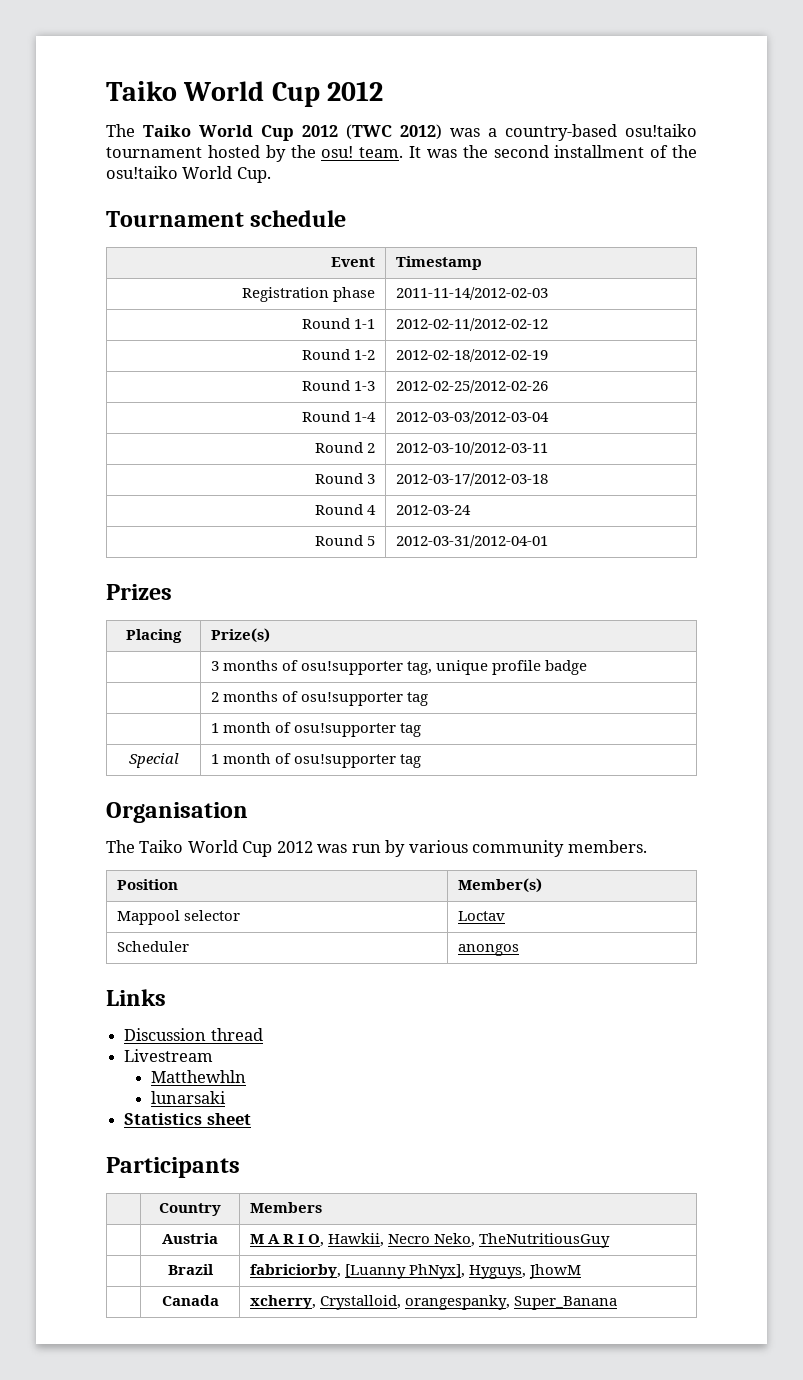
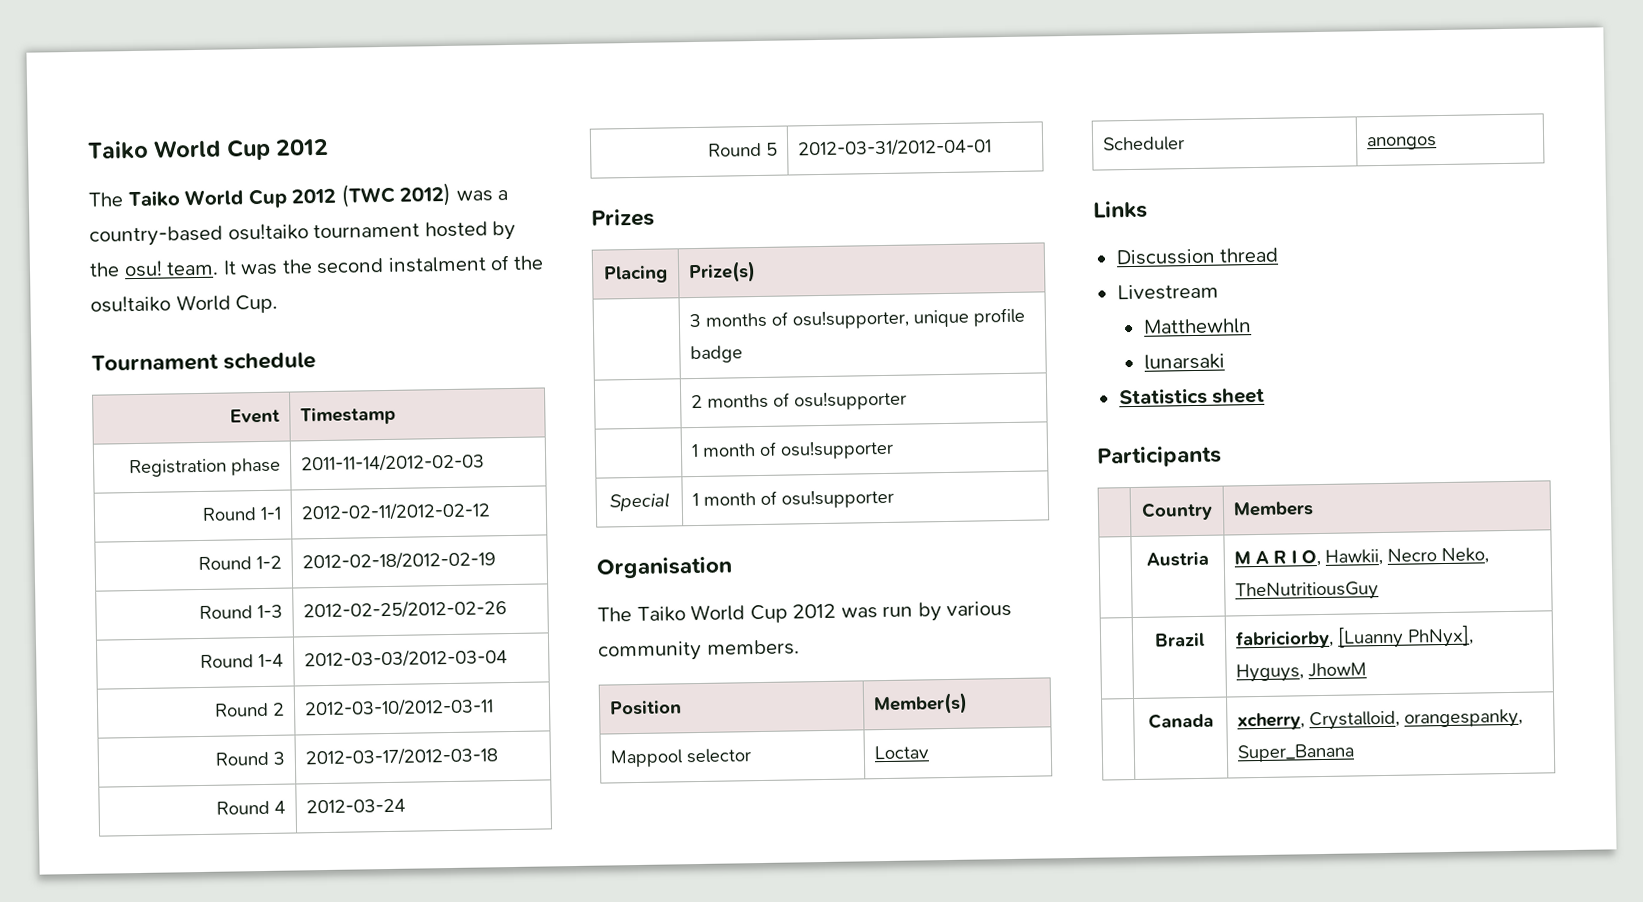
- It was the second installment of the osu!taiko World Cup.
+ It was the second instalment of the osu!taiko World Cup.
- | 3 months of osu!supporter tag, unique profile badge
+ | 3 months of osu!supporter, unique profile badge
- | 2 months of osu!supporter tag
- | 1 month of osu!supporter tag
+ | 2 months of osu!supporter
+ | 1 month of osu!supporter
- Special | 1 month of osu!supporter tag
+ Special | 1 month of osu!supporter

